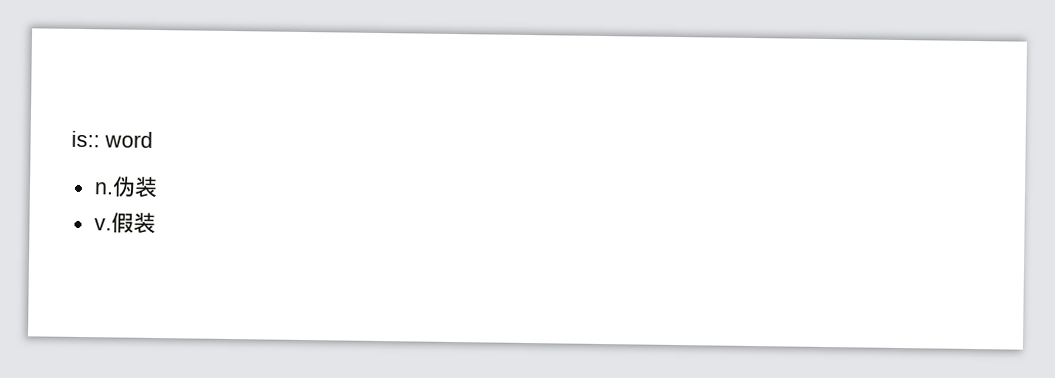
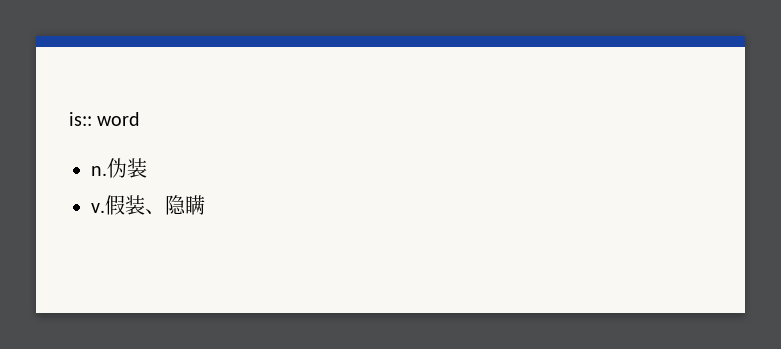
- 假装
+ 假装、隐瞒

